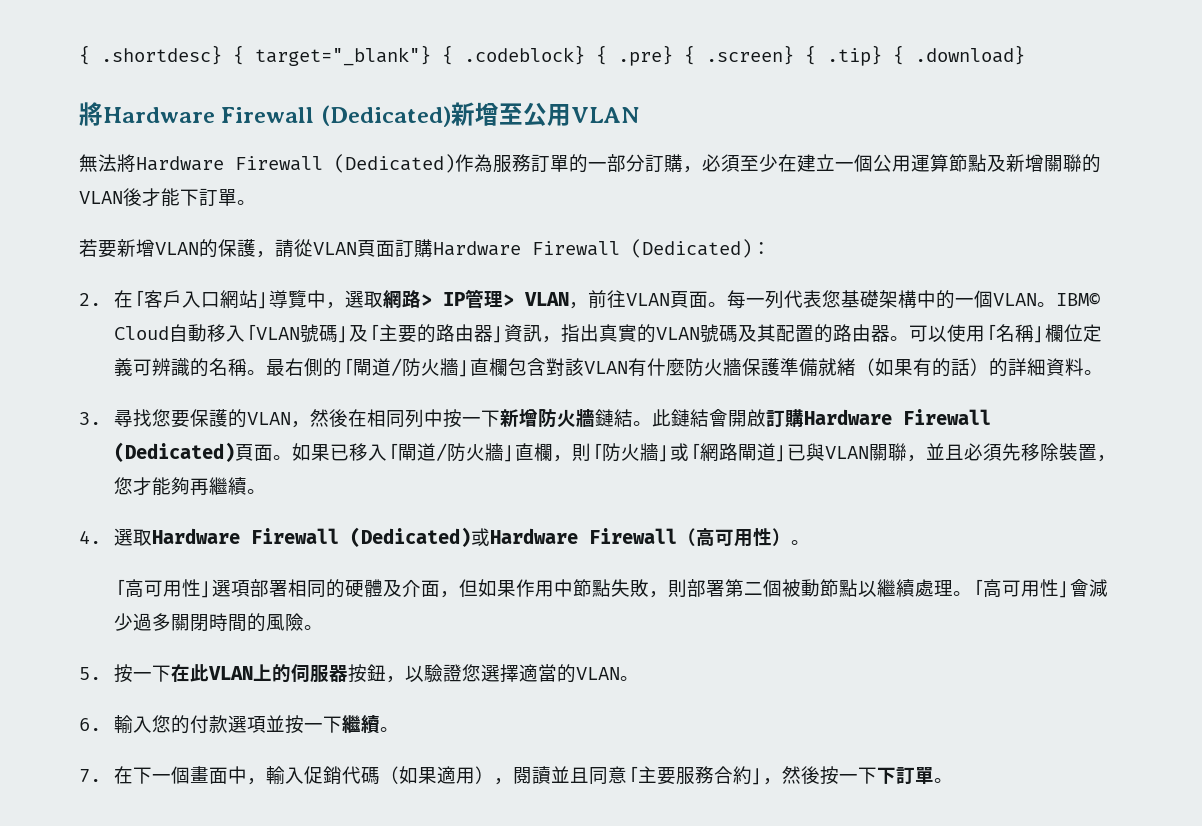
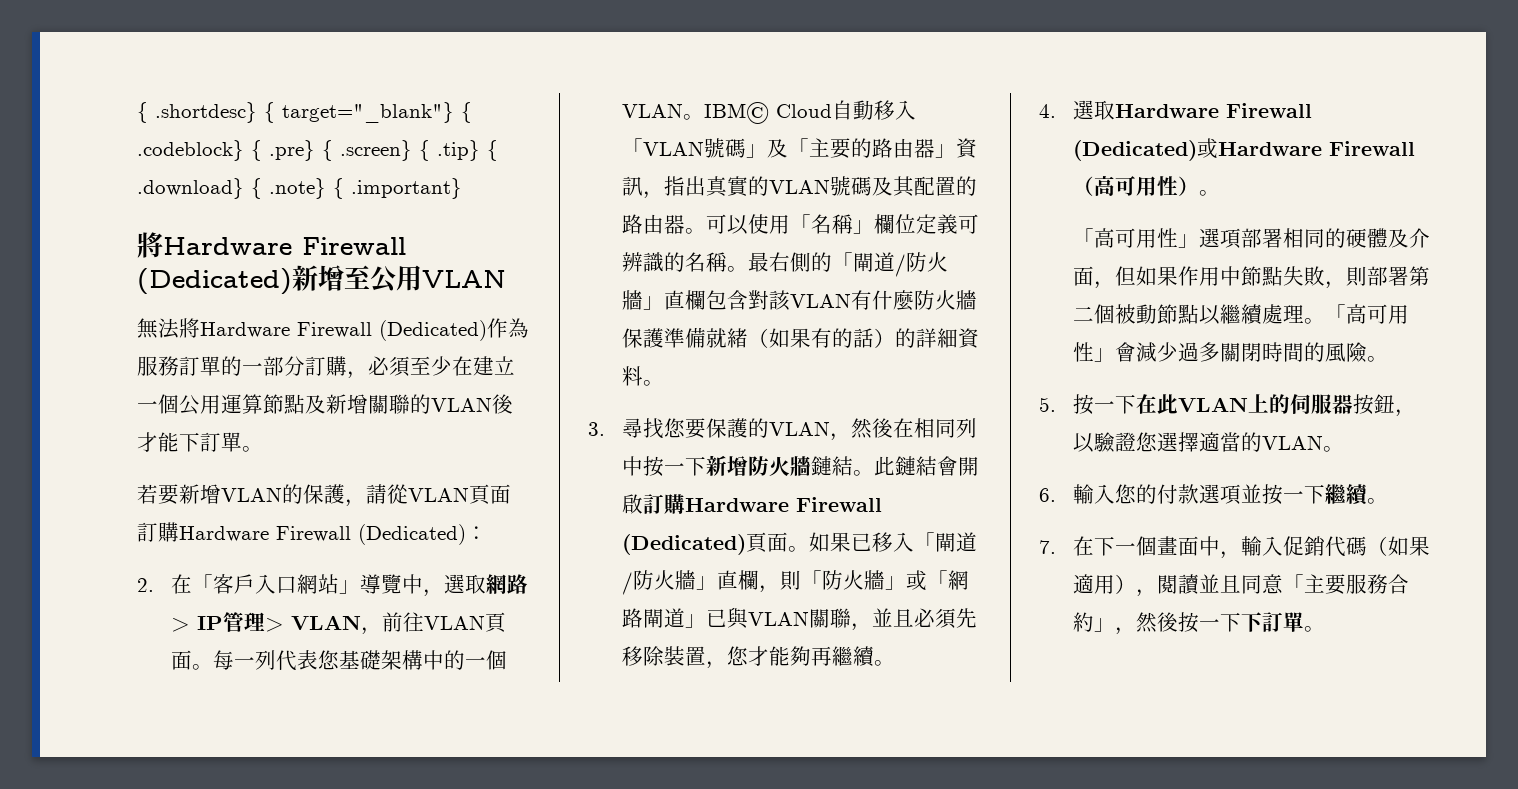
- { .shortdesc} { target="_blank"} { .codeblock} { .pre} { .screen} { .tip} { .download}
+ { .shortdesc} { target="_blank"} { .codeblock} { .pre} { .screen} { .tip} { .download} { .note} { .important}

